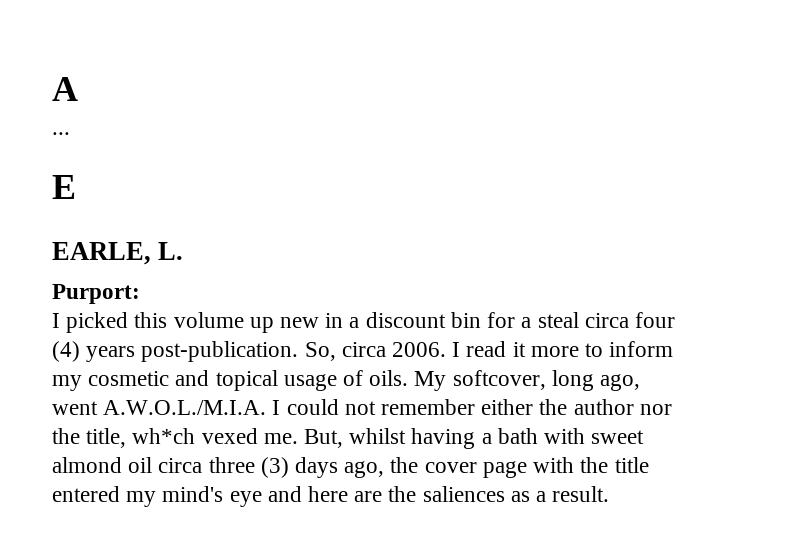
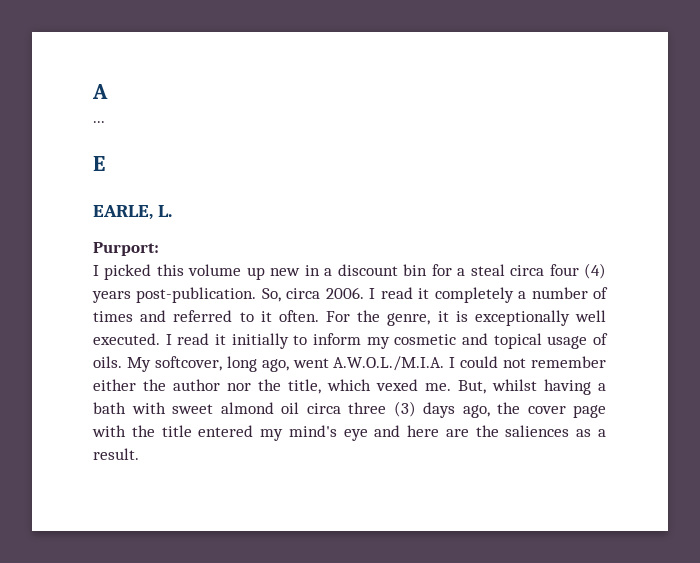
- I read it more to inform my cosmetic and topical usage of oils.
+ I read it completely a number of times and referred to it often. For the genre, it is exceptionally well executed. I read it initially to inform my cosmetic and topical usage of oils.
- My softcover, long ago, went A.W.O.L./M.I.A. I could not remember either the author nor the title, wh*ch vexed me.
+ My softcover, long ago, went A.W.O.L./M.I.A. I could not remember either the author nor the title, which vexed me.

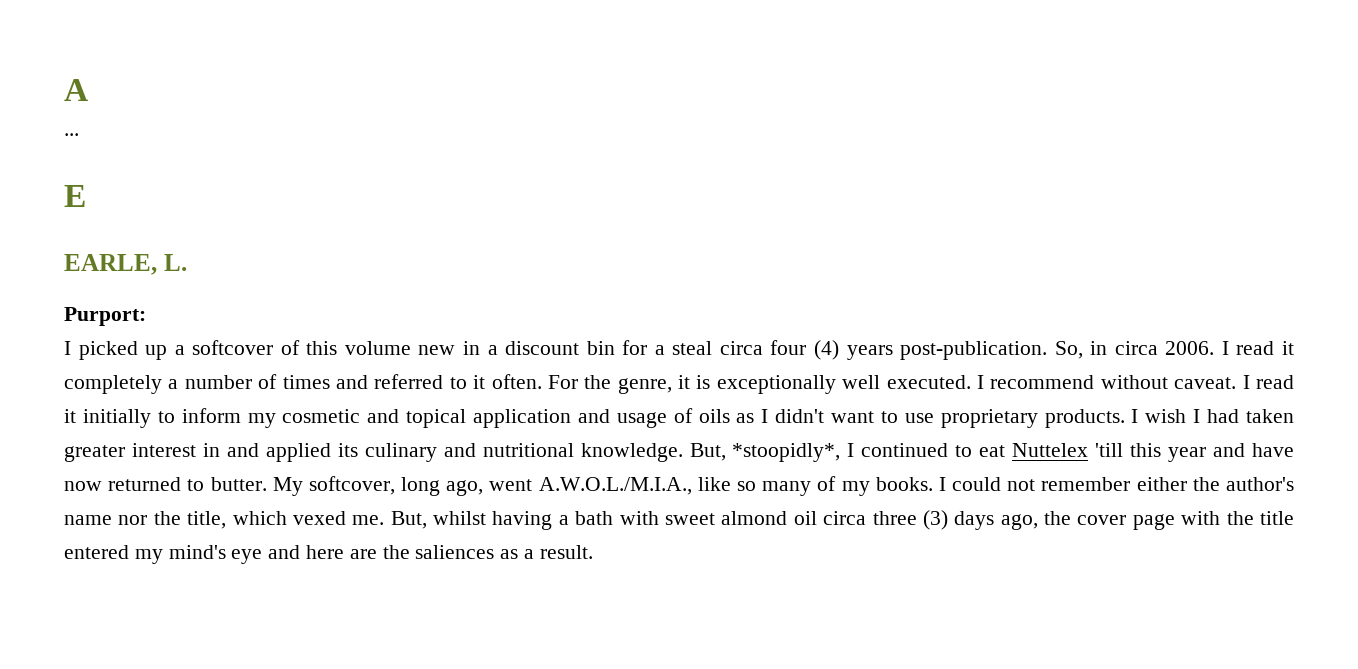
- I picked this volume up new in a discount bin for a steal circa four (4) years post-publication.
+ I picked up a softcover of this volume new in a discount bin for a steal circa four (4) years post-publication.
- So, circa 2006.
+ So, in circa 2006.
- I read it initially to inform my cosmetic and topical usage of oils.
+ I recommend without caveat. I read it initially to inform my cosmetic and topical application and usage of oils as I didn't want to use proprietary products. I wish I had taken greater interest in and applied its culinary and nutritional knowledge. But, *stoopidly*, I continued to eat Nuttelex 'till this year and have now returned to butter.
- My softcover, long ago, went A.W.O.L./M.I.A. I could not remember either the author nor the title, which vexed me.
+ My softcover, long ago, went A.W.O.L./M.I.A., like so many of my books. I could not remember either the author's name nor the title, which vexed me.

